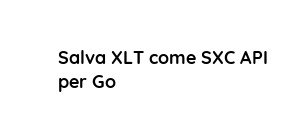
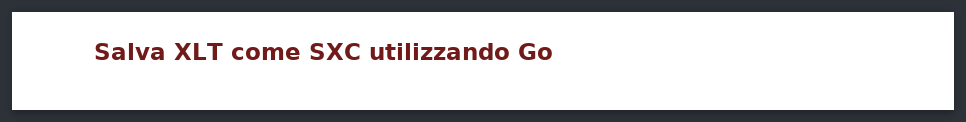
- Salva XLT come SXC API per Go
+ Salva XLT come SXC utilizzando Go

